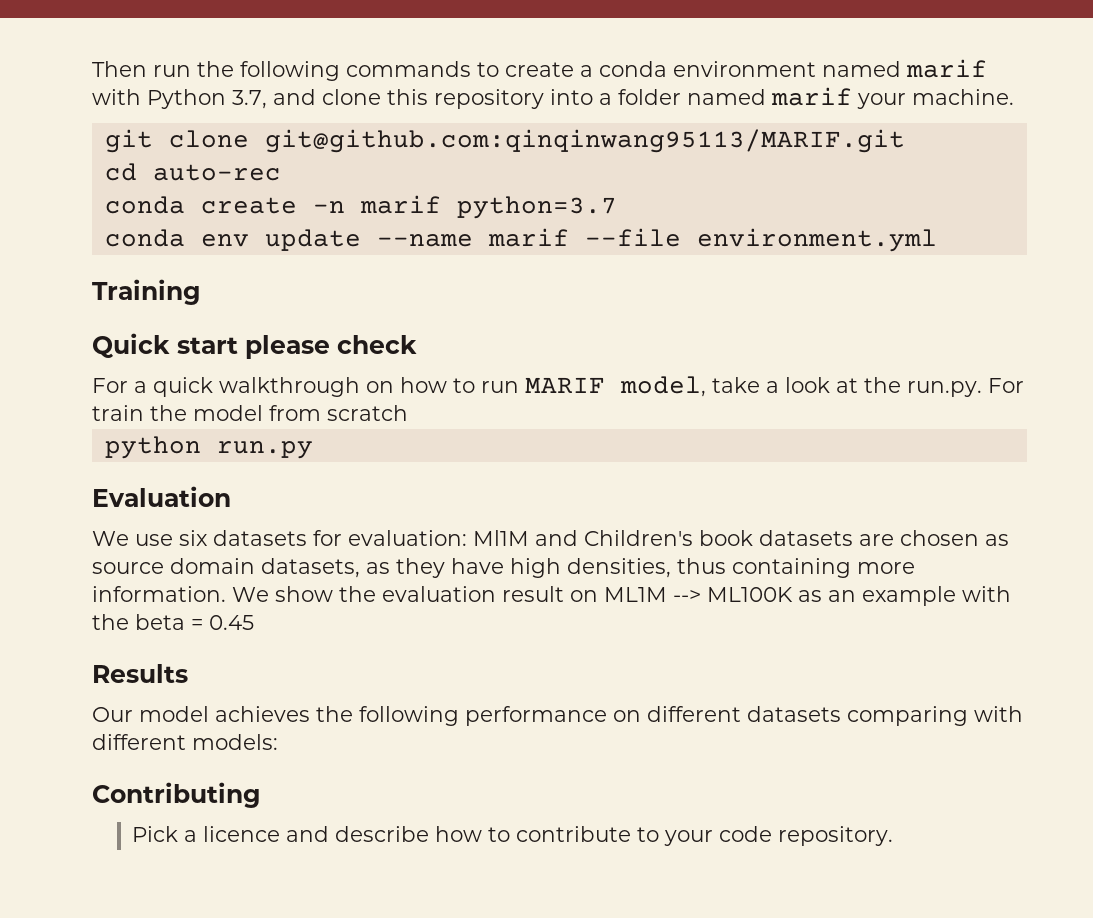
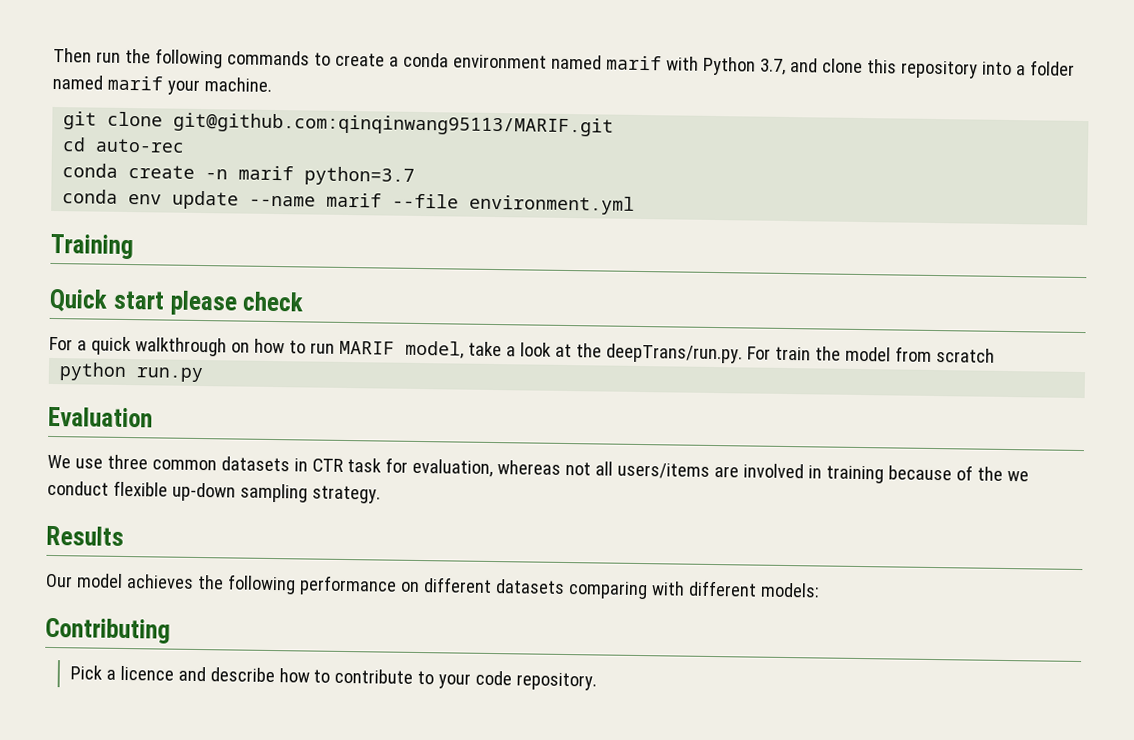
- For a quick walkthrough on how to run MARIF model, take a look at the run.py. For train the model from scratch
+ For a quick walkthrough on how to run MARIF model, take a look at the deepTrans/run.py. For train the model from scratch
- We use six datasets for evaluation: Ml1M and Children's book datasets are chosen as source domain datasets, as they have high densities, thus containing more information. We show the evaluation result on ML1M --> ML100K as an example with the beta = 0.45
+ We use three common datasets in CTR task for evaluation, whereas not all users/items are involved in training because of the we conduct flexible up-down sampling strategy.

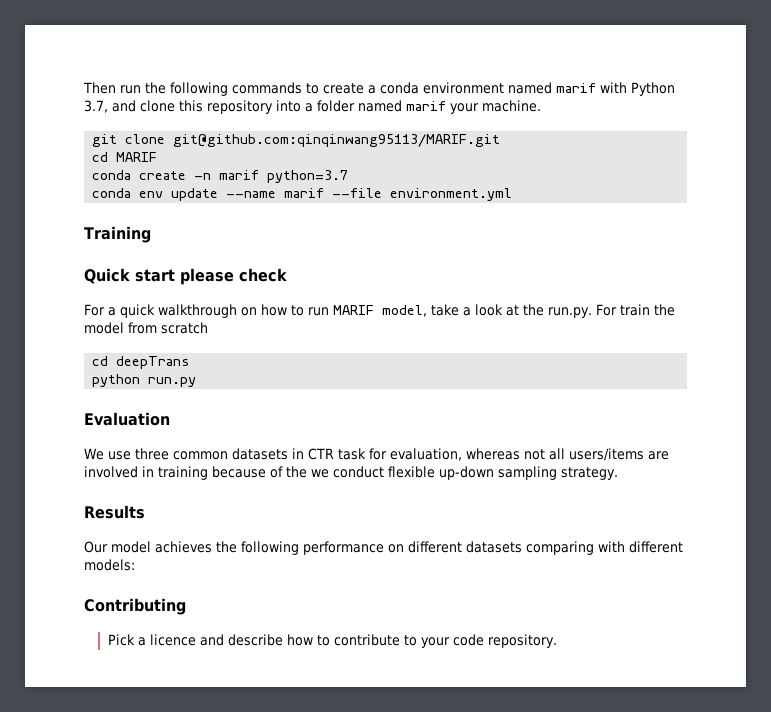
- cd auto-rec
+ cd MARIF
- For a quick walkthrough on how to run MARIF model, take a look at the deepTrans/run.py. For train the model from scratch
+ For a quick walkthrough on how to run MARIF model, take a look at the run.py. For train the model from scratch
+ cd deepTrans

